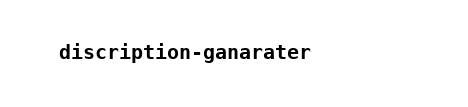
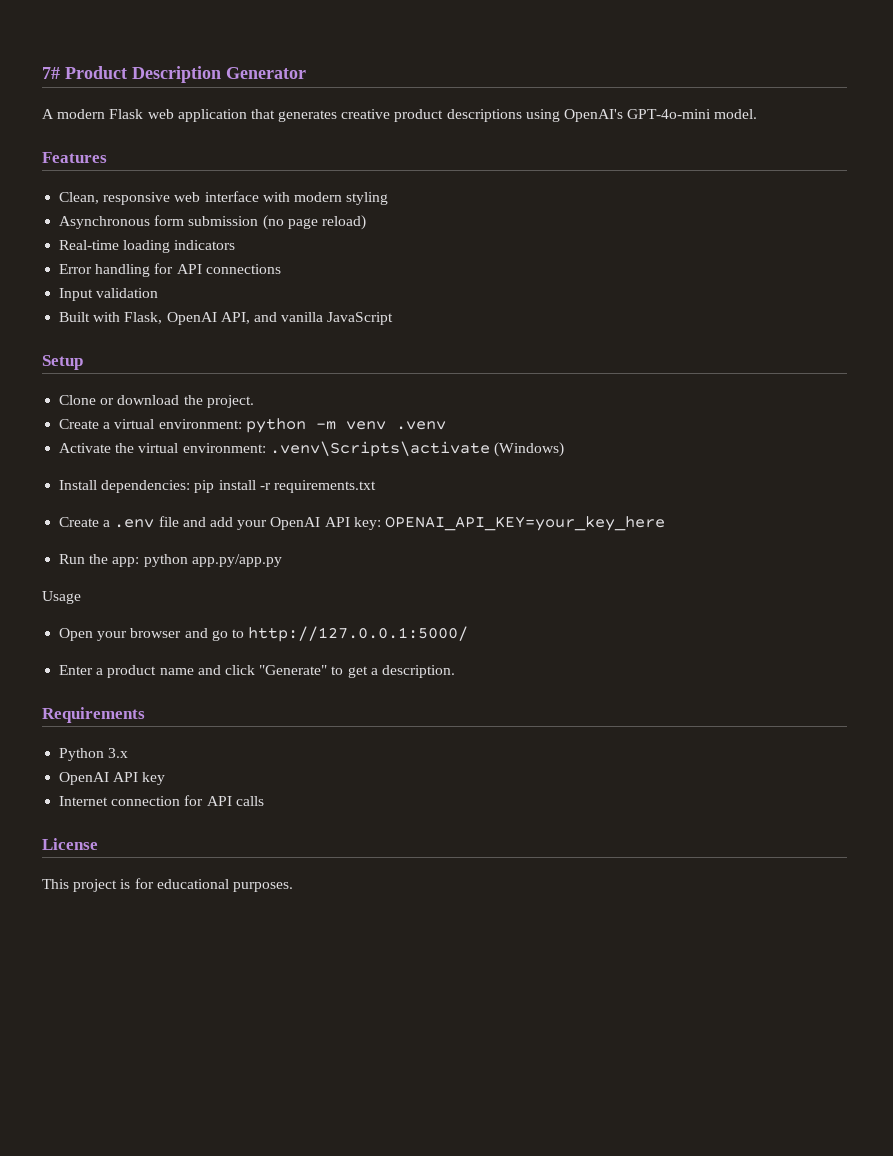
- discription-ganarater
+ 7# Product Description Generator
+ A modern Flask web application that generates creative product descriptions using OpenAI's GPT-4o-mini model.
+ Features
+ Clean, responsive web interface with modern styling
+ Asynchronous form submission (no page reload)
+ Real-time loading indicators
+ Error handling for API connections
+ Input validation
+ Built with Flask, OpenAI API, and vanilla JavaScript
+ Setup
+ Clone or download the project.
+ Create a virtual environment: python -m venv .venv
+ Activate the virtual environment: .venv\Scripts\activate (Windows)
+ Install dependencies: pip install -r requirements.txt
+ Create a .env file and add your OpenAI API key: OPENAI_API_KEY=your_key_here
+ Run the app: python app.py/app.py
+ Usage
+ Open your browser and go to http://127.0.0.1:5000/
+ Enter a product name and click "Generate" to get a description.
+ Requirements
+ Python 3.x
+ OpenAI API key
+ Internet connection for API calls
+ License
+ This project is for educational purposes.

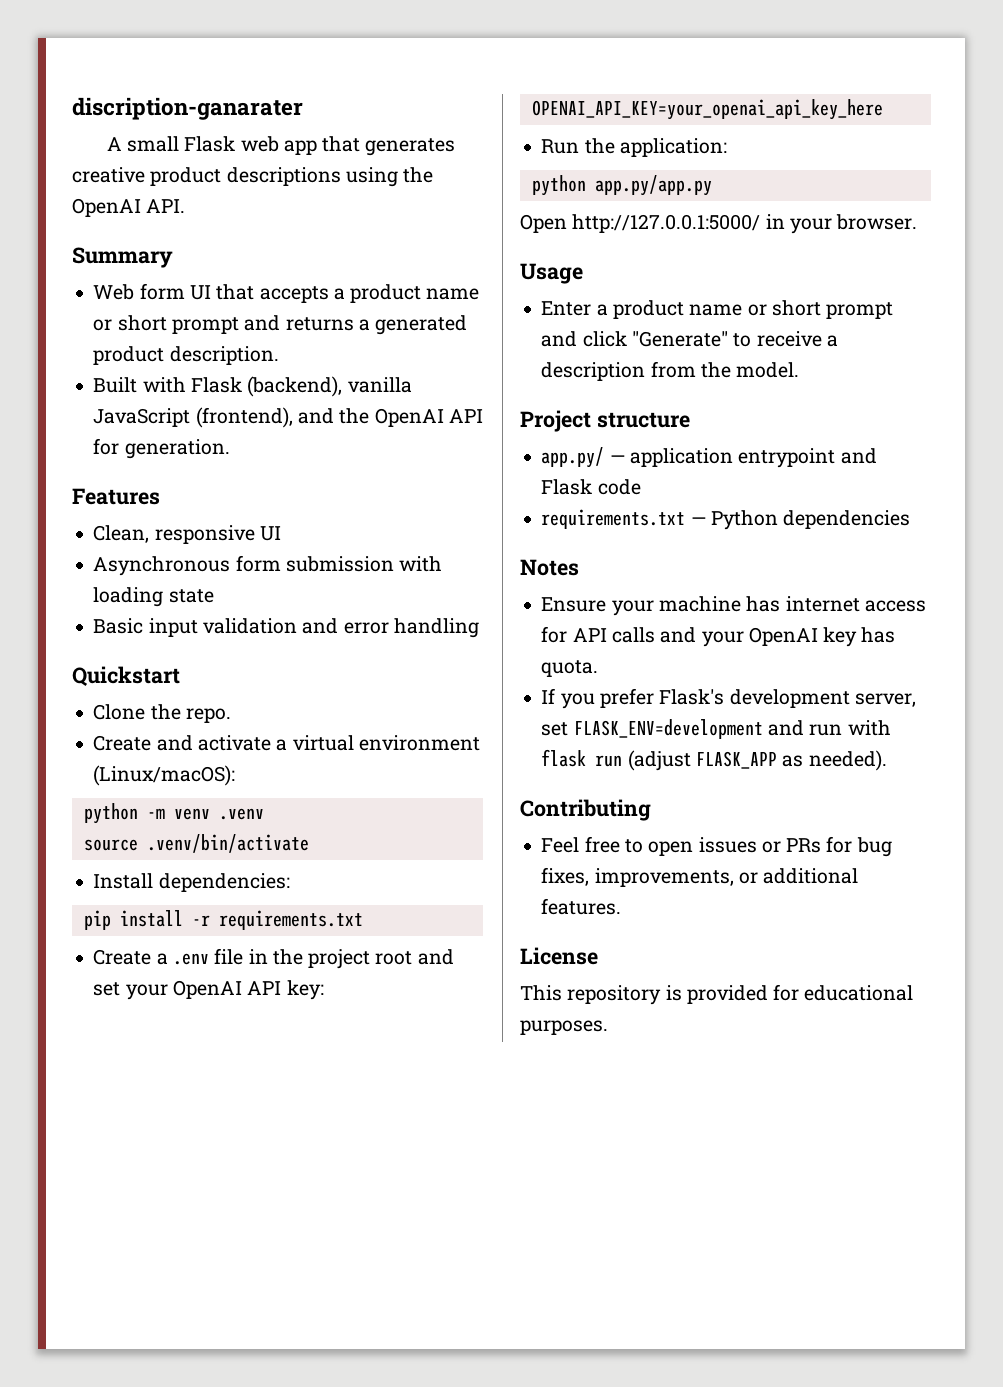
- 7# Product Description Generator
+ discription-ganarater
- A modern Flask web application that generates creative product descriptions using OpenAI's GPT-4o-mini model.
+ A small Flask web app that generates creative product descriptions using the OpenAI API.
+ Summary
+ Web form UI that accepts a product name or short prompt and returns a generated product description.
+ Built with Flask (backend), vanilla JavaScript (frontend), and the OpenAI API for generation.
  Features
- Clean, responsive web interface with modern styling
- Asynchronous form submission (no page reload)
- Real-time loading indicators
- Error handling for API connections
- Input validation
- Built with Flask, OpenAI API, and vanilla JavaScript
- Setup
- Clone or download the project.
- Create a virtual environment: python -m venv .venv
- Activate the virtual environment: .venv\Scripts\activate (Windows)
+ Clean, responsive UI
+ Asynchronous form submission with loading state
+ Basic input validation and error handling
+ Quickstart
+ Clone the repo.
+ Create and activate a virtual environment (Linux/macOS):
+ python -m venv .venv
+ source .venv/bin/activate
- Install dependencies: pip install -r requirements.txt
+ Install dependencies:
+ pip install -r requirements.txt
- Create a .env file and add your OpenAI API key: OPENAI_API_KEY=your_key_here
+ Create a .env file in the project root and set your OpenAI API key:
+ OPENAI_API_KEY=your_openai_api_key_here
- Run the app: python app.py/app.py
+ Run the application:
+ python app.py/app.py
+ Open http://127.0.0.1:5000/ in your browser.
  Usage
- Open your browser and go to http://127.0.0.1:5000/
- Enter a product name and click "Generate" to get a description.
- Requirements
- Python 3.x
- OpenAI API key
- Internet connection for API calls
+ Enter a product name or short prompt and click "Generate" to receive a description from the model.
+ Project structure
+ app.py/ — application entrypoint and Flask code
+ requirements.txt — Python dependencies
+ Notes
+ Ensure your machine has internet access for API calls and your OpenAI key has quota.
+ If you prefer Flask's development server, set FLASK_ENV=development and run with flask run (adjust FLASK_APP as needed).
+ Contributing
+ Feel free to open issues or PRs for bug fixes, improvements, or additional features.
- This project is for educational purposes.
+ This repository is provided for educational purposes.

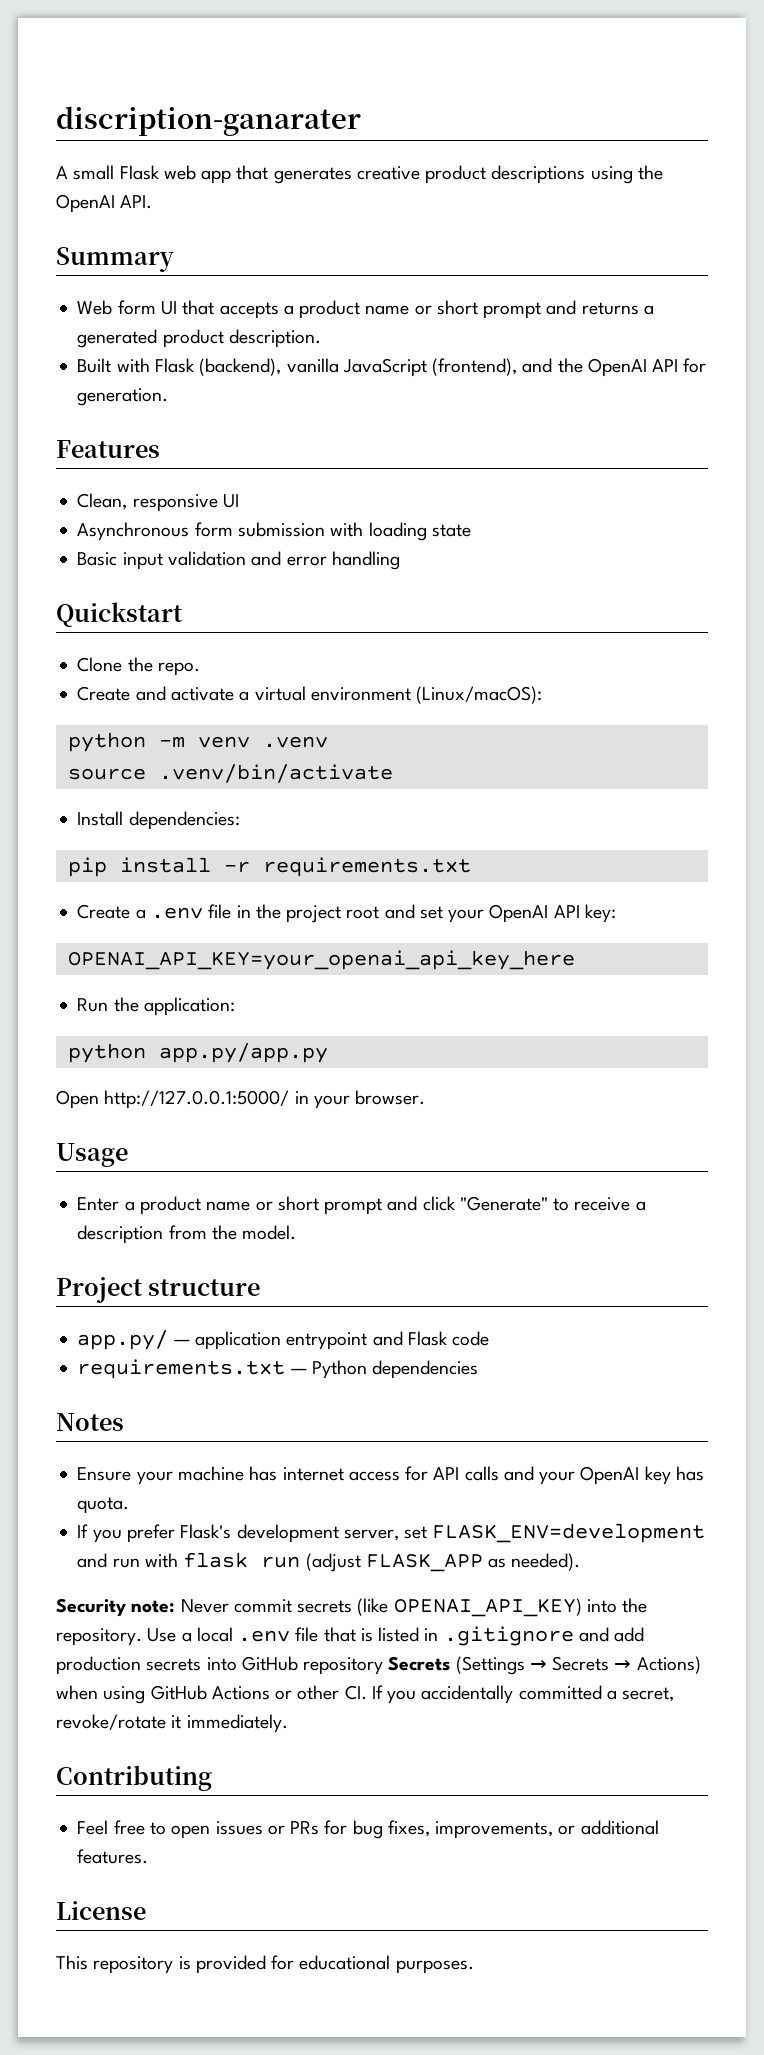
+ Security note: Never commit secrets (like OPENAI_API_KEY) into the repository. Use a local .env file that is listed in .gitignore and add production secrets into GitHub repository Secrets (Settings → Secrets → Actions) when using GitHub Actions or other CI. If you accidentally committed a secret, revoke/rotate it immediately.

